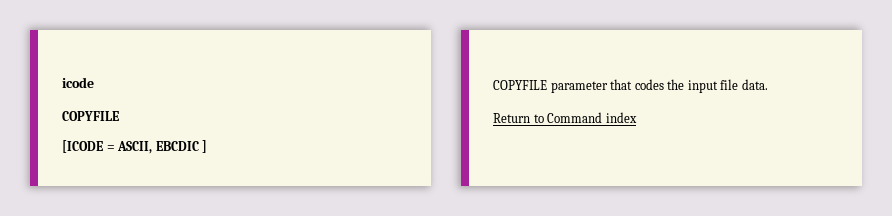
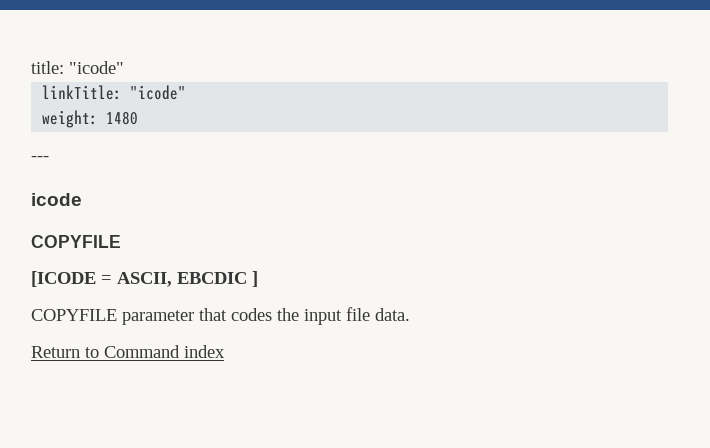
+ title: "icode"
+ linkTitle: "icode"
+ weight: 1480
+ ---

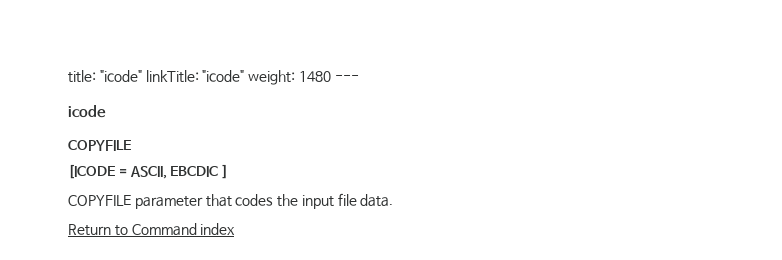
- title: "icode"
- linkTitle: "icode"
- weight: 1480
- ---
+ title: "icode" linkTitle: "icode" weight: 1480 ---

